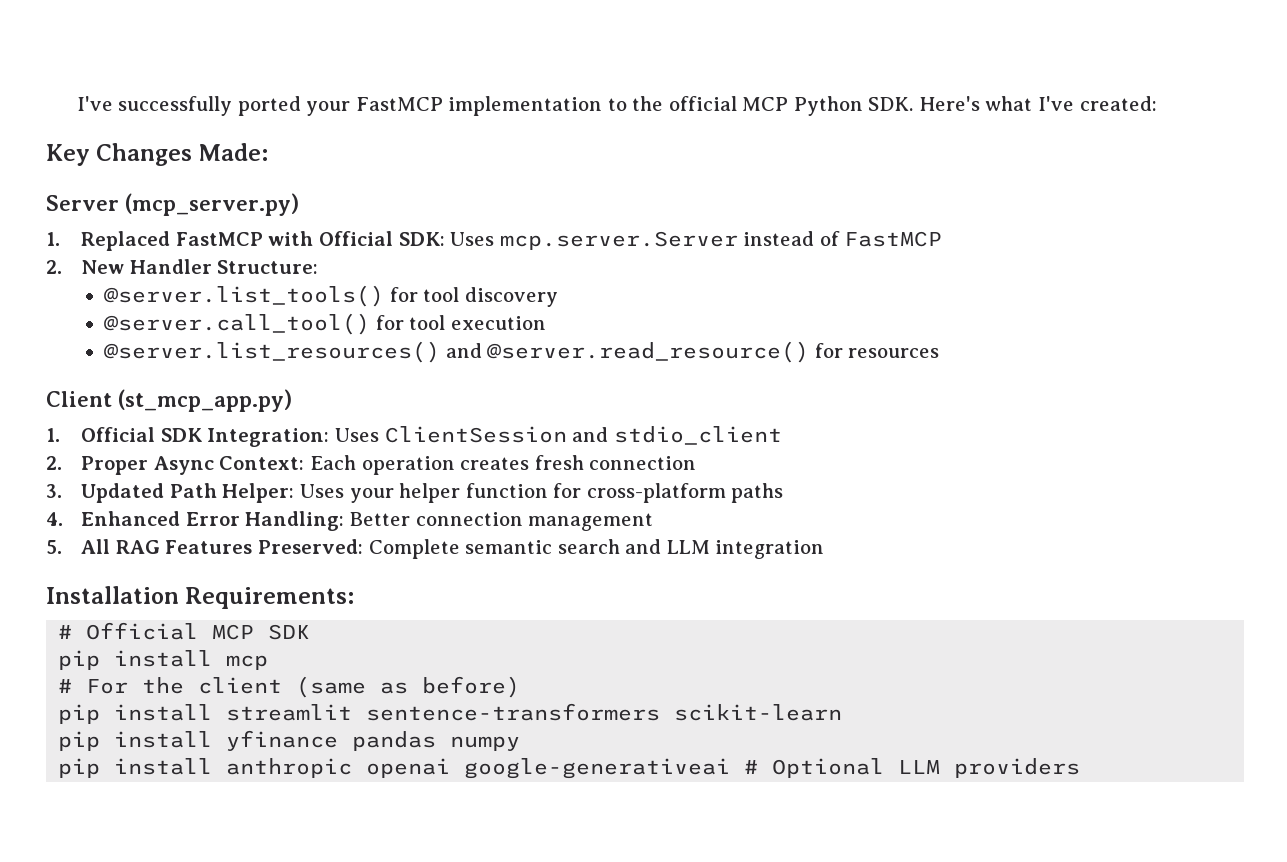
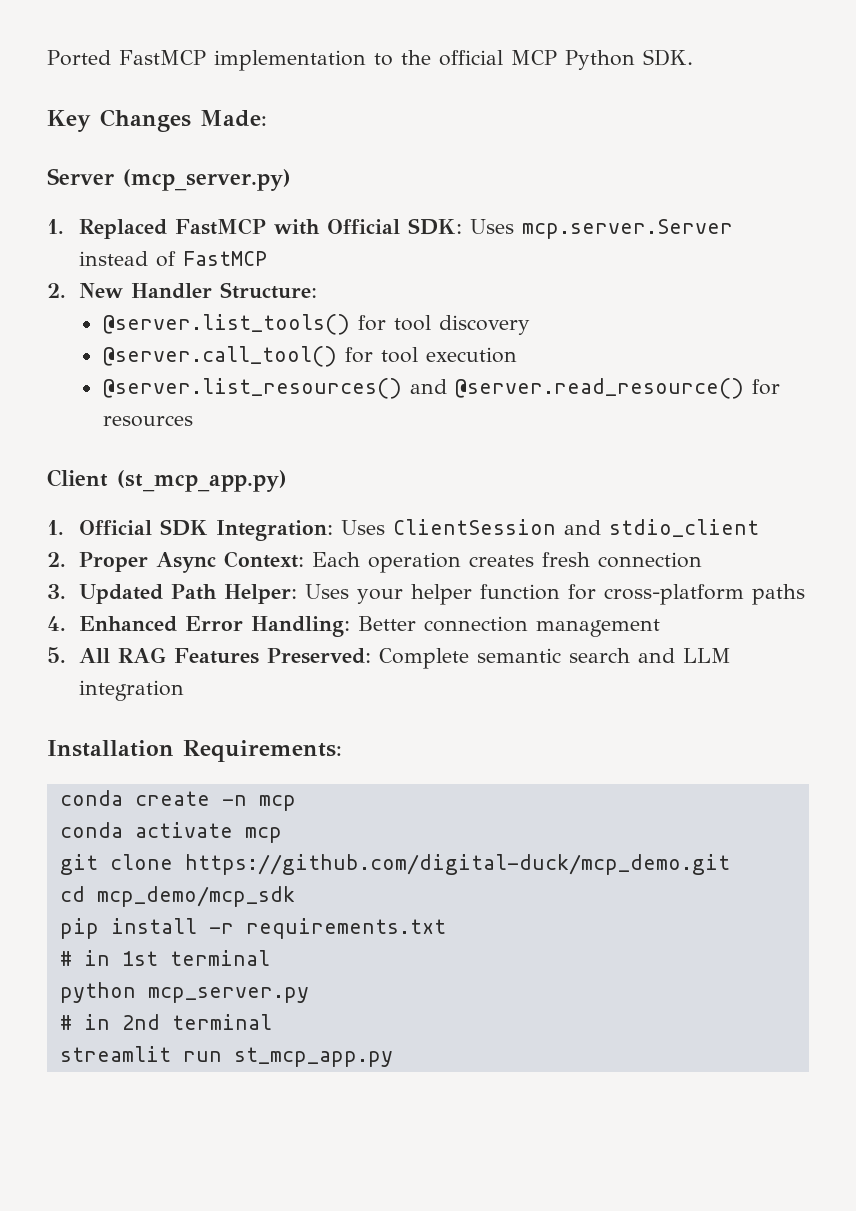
- I've successfully ported your FastMCP implementation to the official MCP Python SDK. Here's what I've created:
+ Ported FastMCP implementation to the official MCP Python SDK.
- # Official MCP SDK
- pip install mcp
- # For the client (same as before)
- pip install streamlit sentence-transformers scikit-learn
- pip install yfinance pandas numpy
- pip install anthropic openai google-generativeai # Optional LLM providers
+ conda create -n mcp
+ conda activate mcp
+ git clone https://github.com/digital-duck/mcp_demo.git
+ cd mcp_demo/mcp_sdk
+ pip install -r requirements.txt
+ # in 1st terminal
+ python mcp_server.py
+ # in 2nd terminal
+ streamlit run st_mcp_app.py

